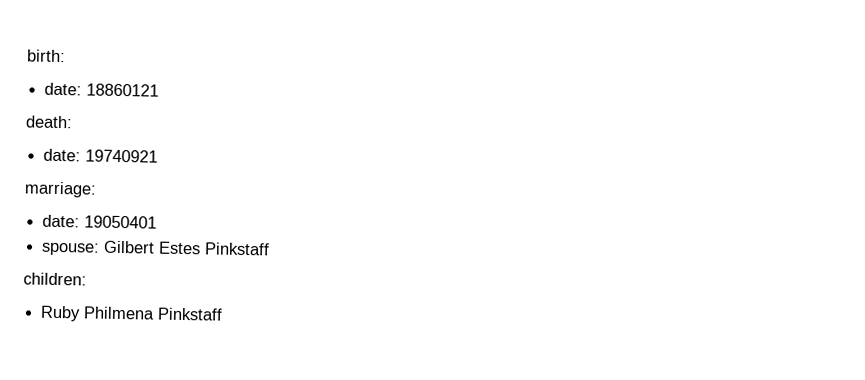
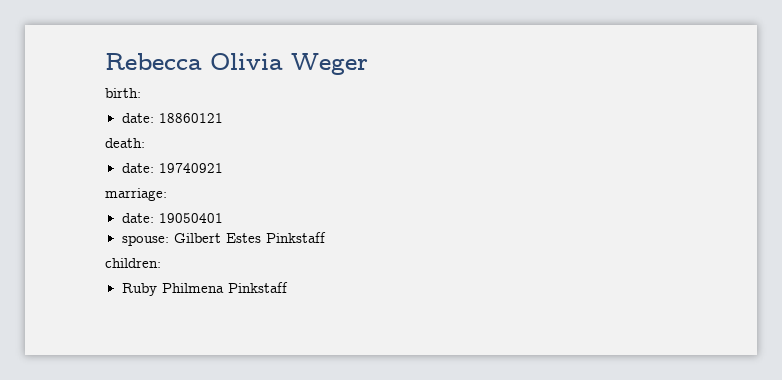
+ Rebecca Olivia Weger

